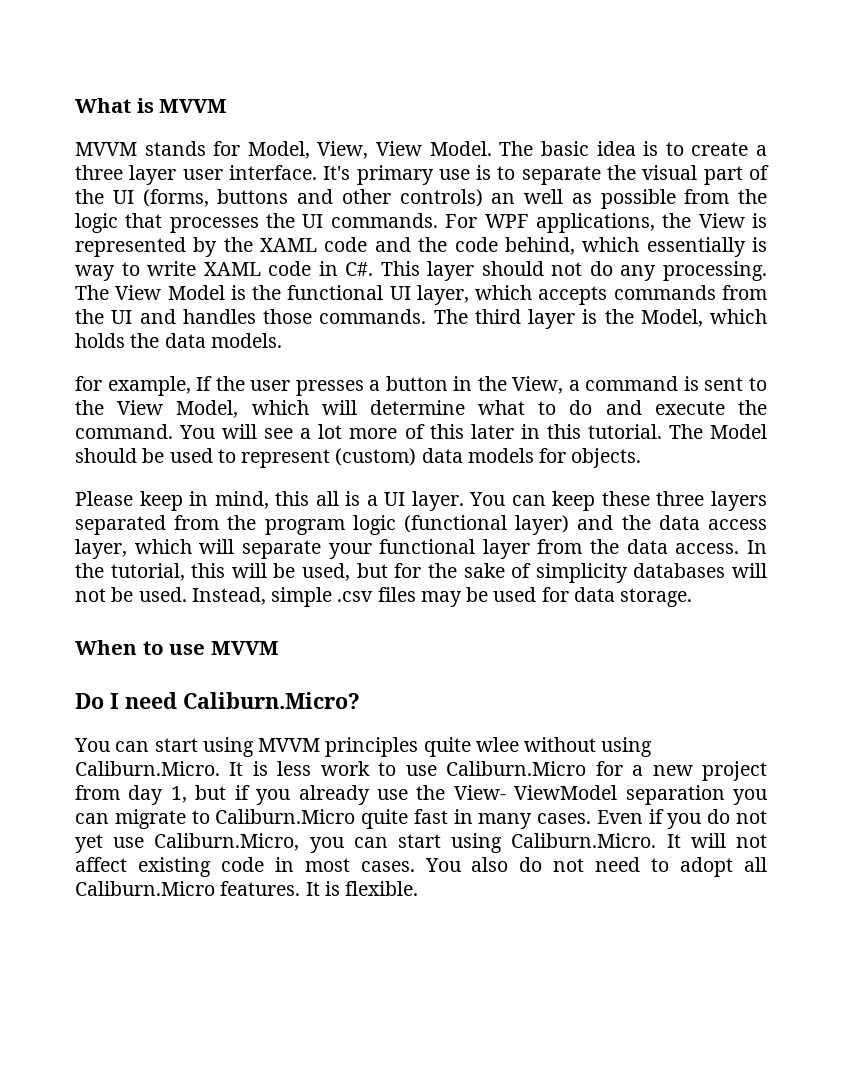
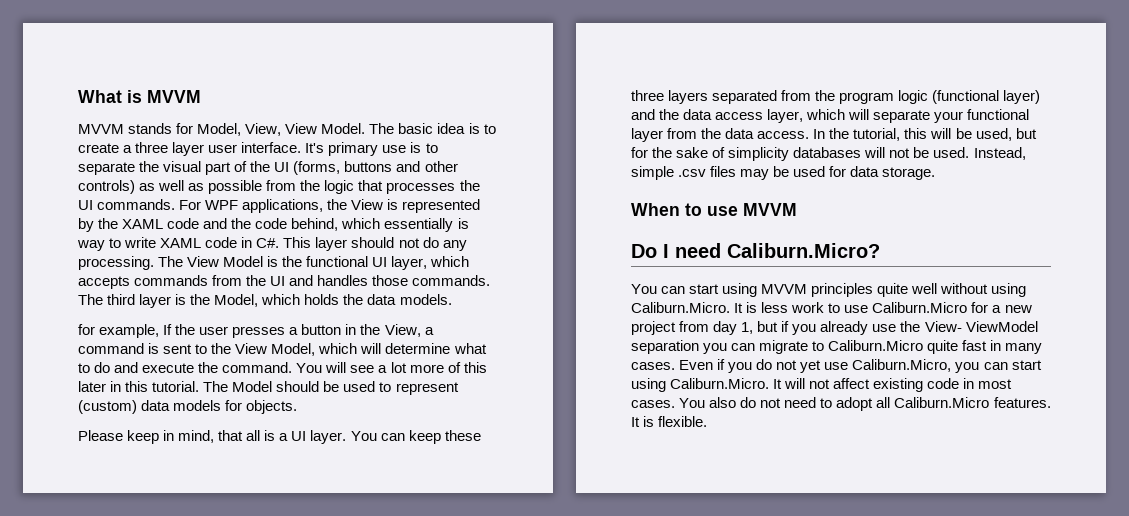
- It's primary use is to separate the visual part of the UI (forms, buttons and other controls) an well as possible from the logic that processes the UI commands.
+ It's primary use is to separate the visual part of the UI (forms, buttons and other controls) as well as possible from the logic that processes the UI commands.
- Please keep in mind, this all is a UI layer.
+ Please keep in mind, that all is a UI layer.
- You can start using MVVM principles quite wlee without using Caliburn.Micro. It is less work to use Caliburn.Micro for a new project from day 1, but if you already use the View- ViewModel separation you can migrate to Caliburn.Micro quite fast in many cases.
+ You can start using MVVM principles quite well without using Caliburn.Micro. It is less work to use Caliburn.Micro for a new project from day 1, but if you already use the View- ViewModel separation you can migrate to Caliburn.Micro quite fast in many cases.

